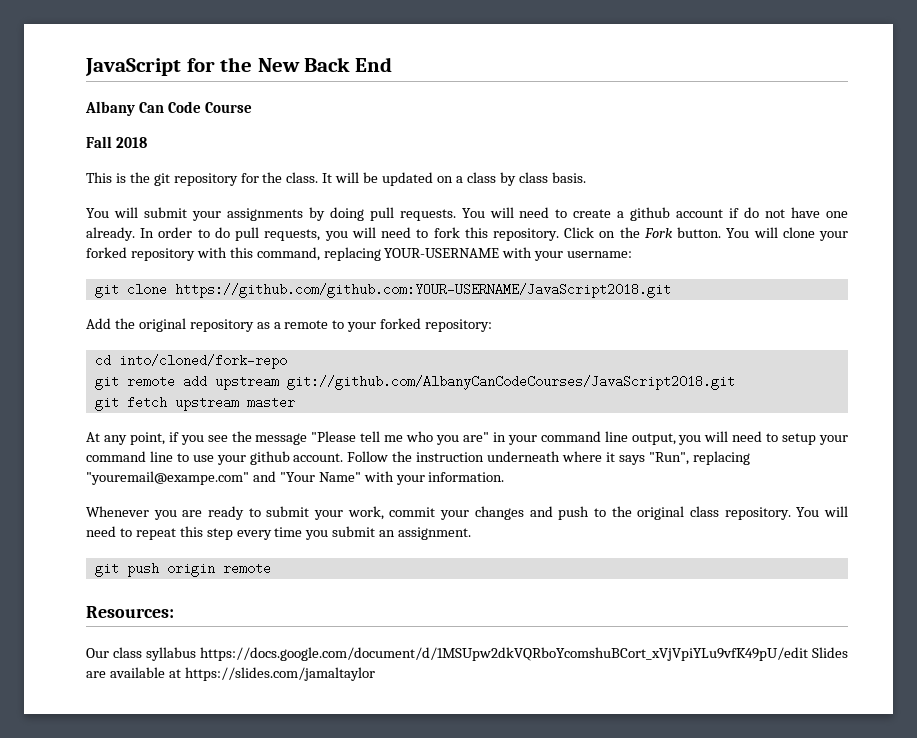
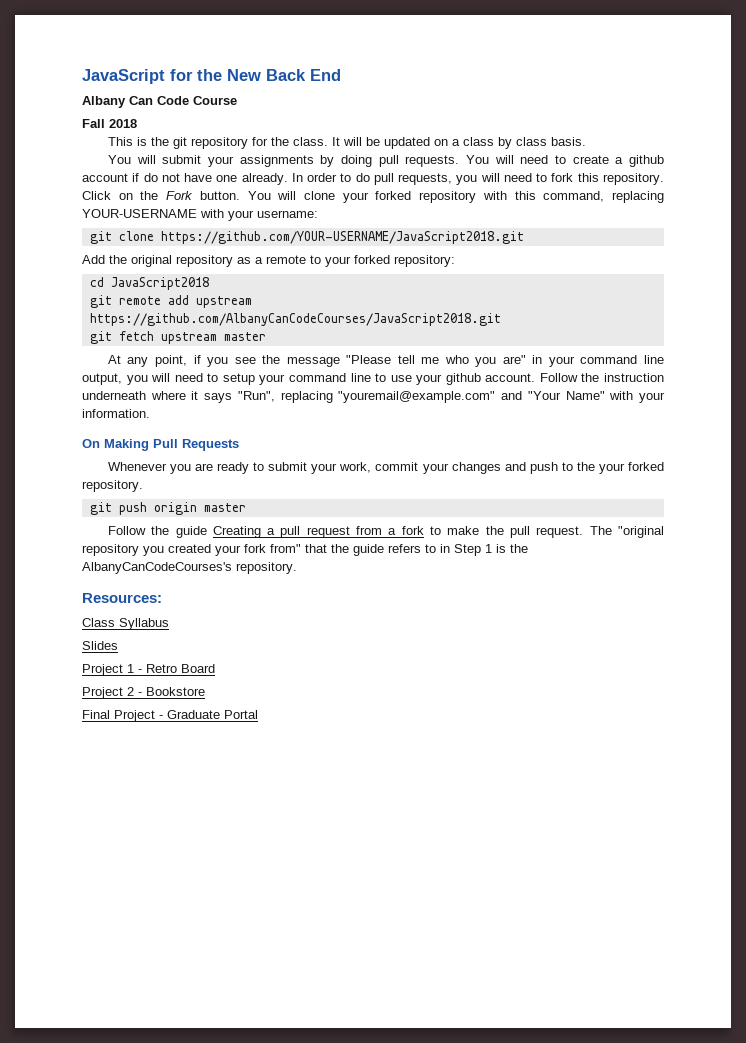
- git clone https://github.com/github.com:YOUR-USERNAME/JavaScript2018.git
+ git clone https://github.com/YOUR-USERNAME/JavaScript2018.git
- cd into/cloned/fork-repo
+ cd JavaScript2018
- git remote add upstream git://github.com/AlbanyCanCodeCourses/JavaScript2018.git
+ git remote add upstream https://github.com/AlbanyCanCodeCourses/JavaScript2018.git
- Follow the instruction underneath where it says "Run", replacing "youremail@exampe.com" and "Your Name" with your information.
+ Follow the instruction underneath where it says "Run", replacing "youremail@example.com" and "Your Name" with your information.
+ On Making Pull Requests
- Whenever you are ready to submit your work, commit your changes and push to the original class repository. You will need to repeat this step every time you submit an assignment.
- git push origin remote
+ Whenever you are ready to submit your work, commit your changes and push to the your forked repository.
+ git push origin master
+ Follow the guide Creating a pull request from a fork to make the pull request. The "original repository you created your fork from" that the guide refers to in Step 1 is the AlbanyCanCodeCourses's repository.
  Resources:
- Our class syllabus https://docs.google.com/document/d/1MSUpw2dkVQRboYcomshuBCort_xVjVpiYLu9vfK49pU/edit Slides are available at https://slides.com/jamaltaylor
+ Class Syllabus
+ Slides
+ Project 1 - Retro Board
+ Project 2 - Bookstore
+ Final Project - Graduate Portal

